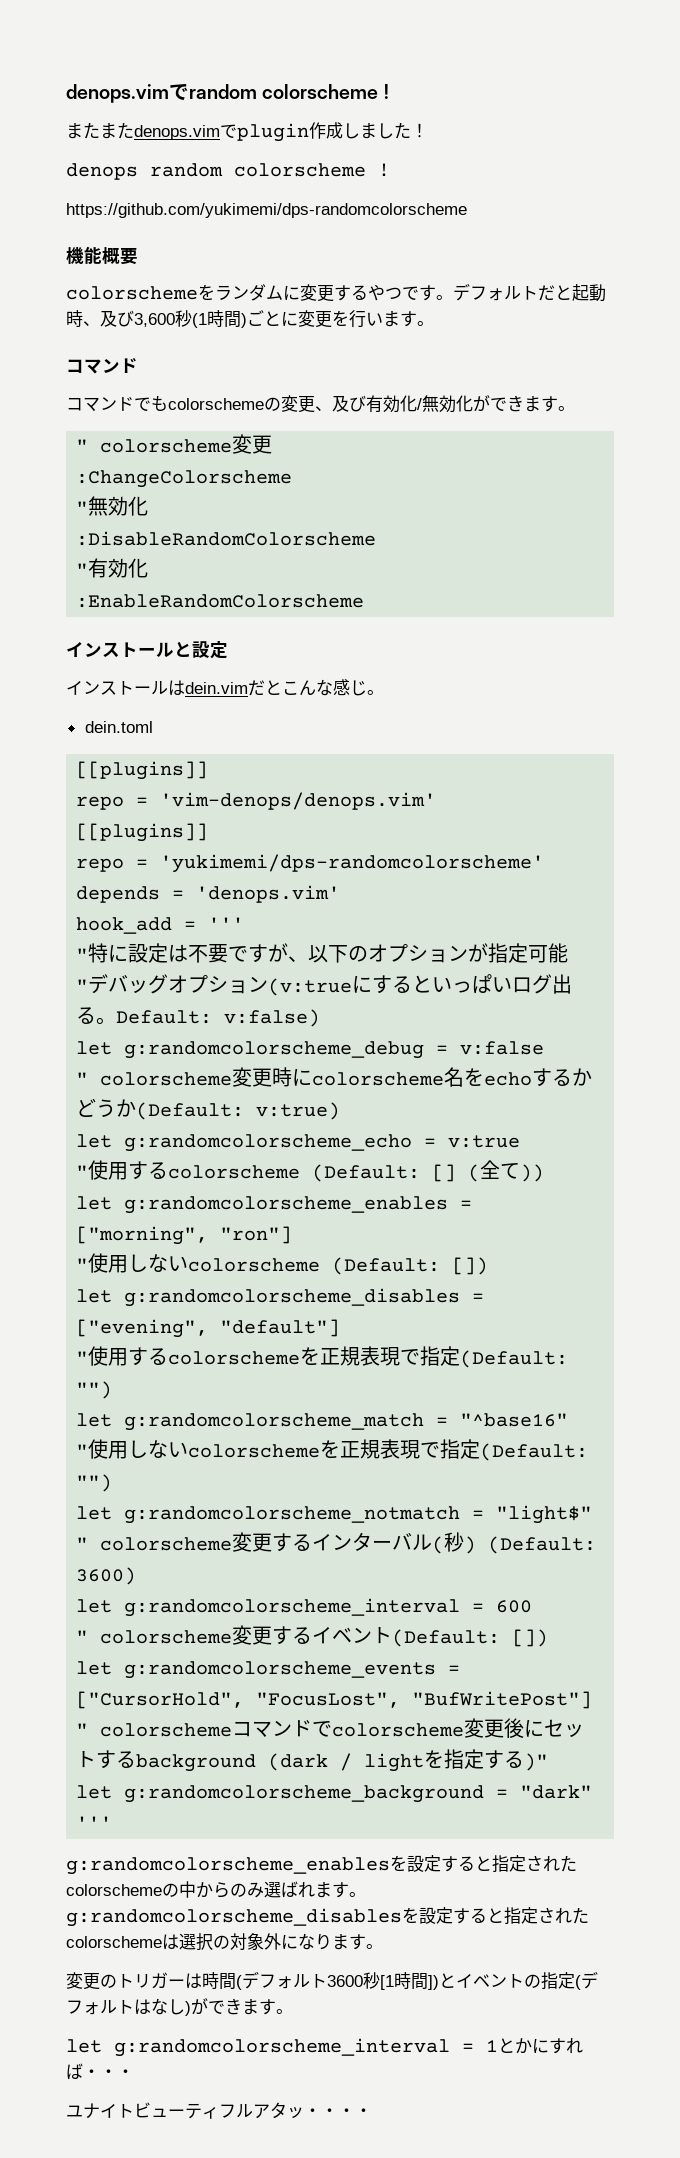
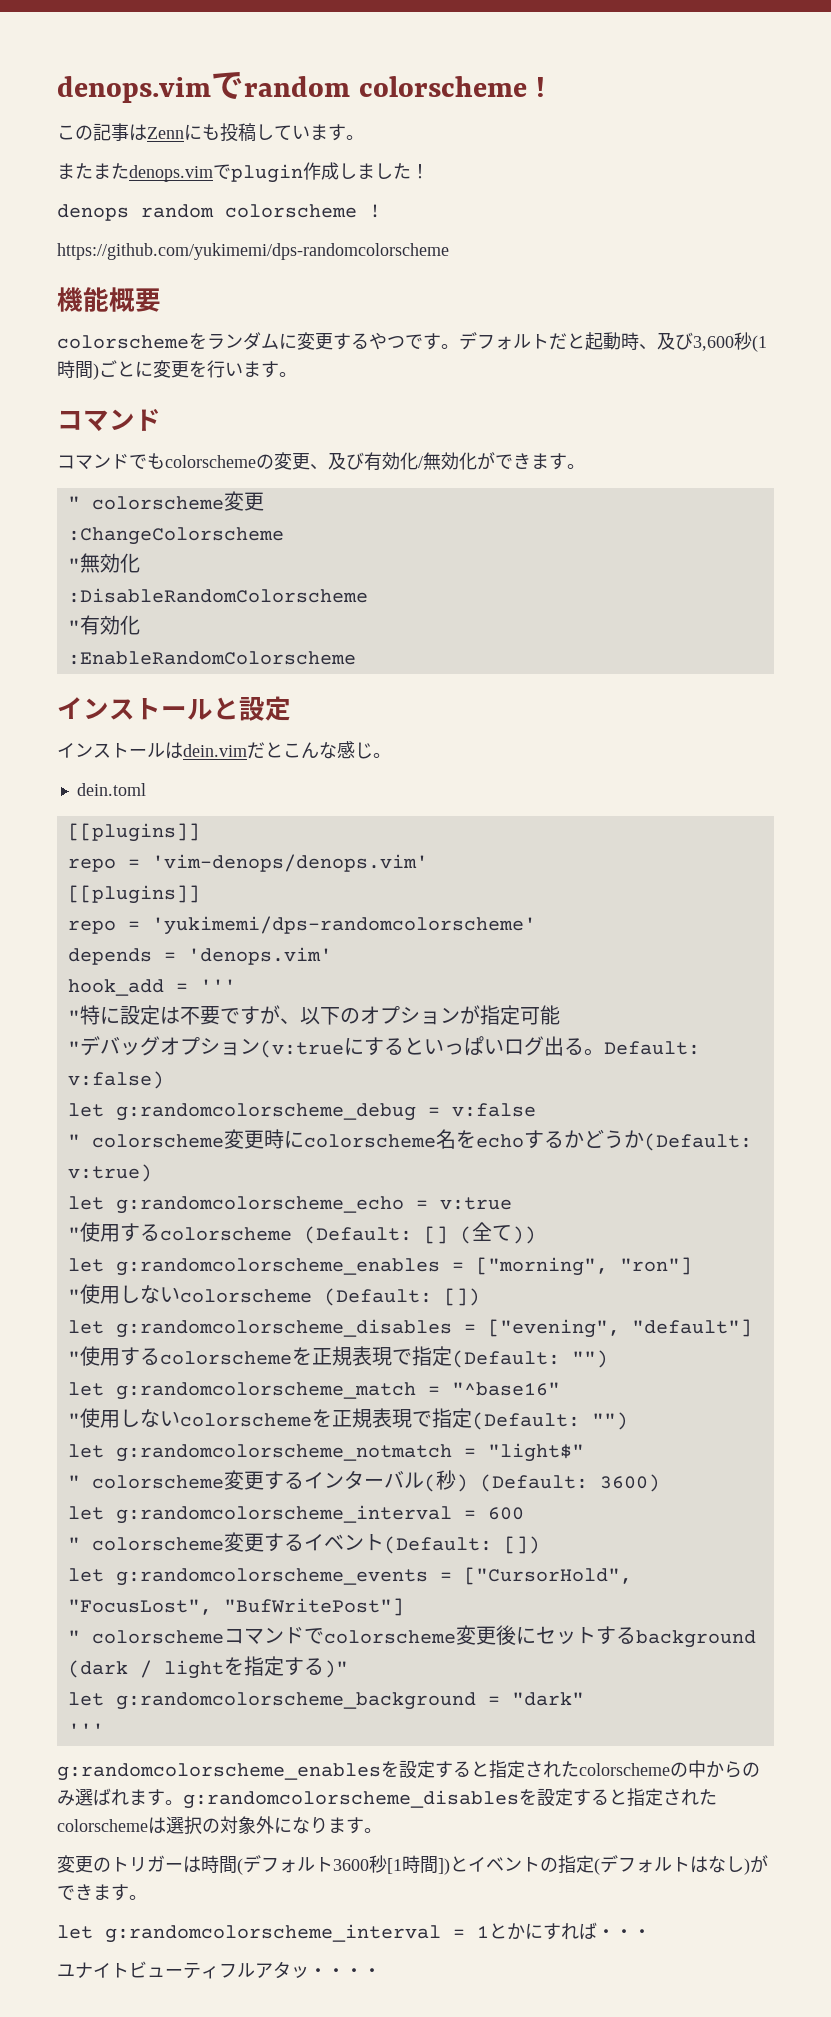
+ この記事はZennにも投稿しています。

